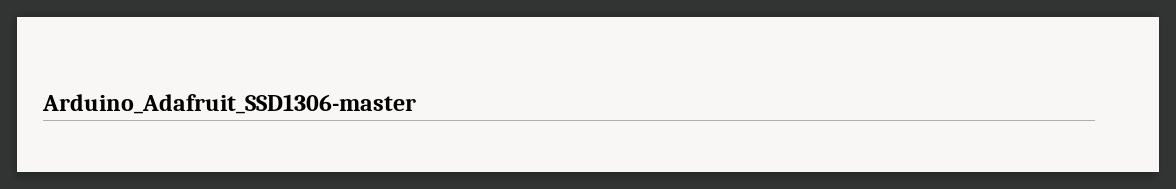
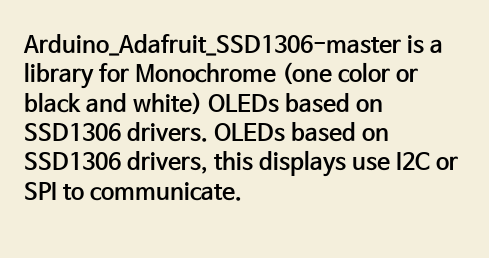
- Arduino_Adafruit_SSD1306-master
+ Arduino_Adafruit_SSD1306-master is a library for Monochrome (one color or black and white) OLEDs based on SSD1306 drivers. OLEDs based on SSD1306 drivers, this displays use I2C or SPI to communicate.

